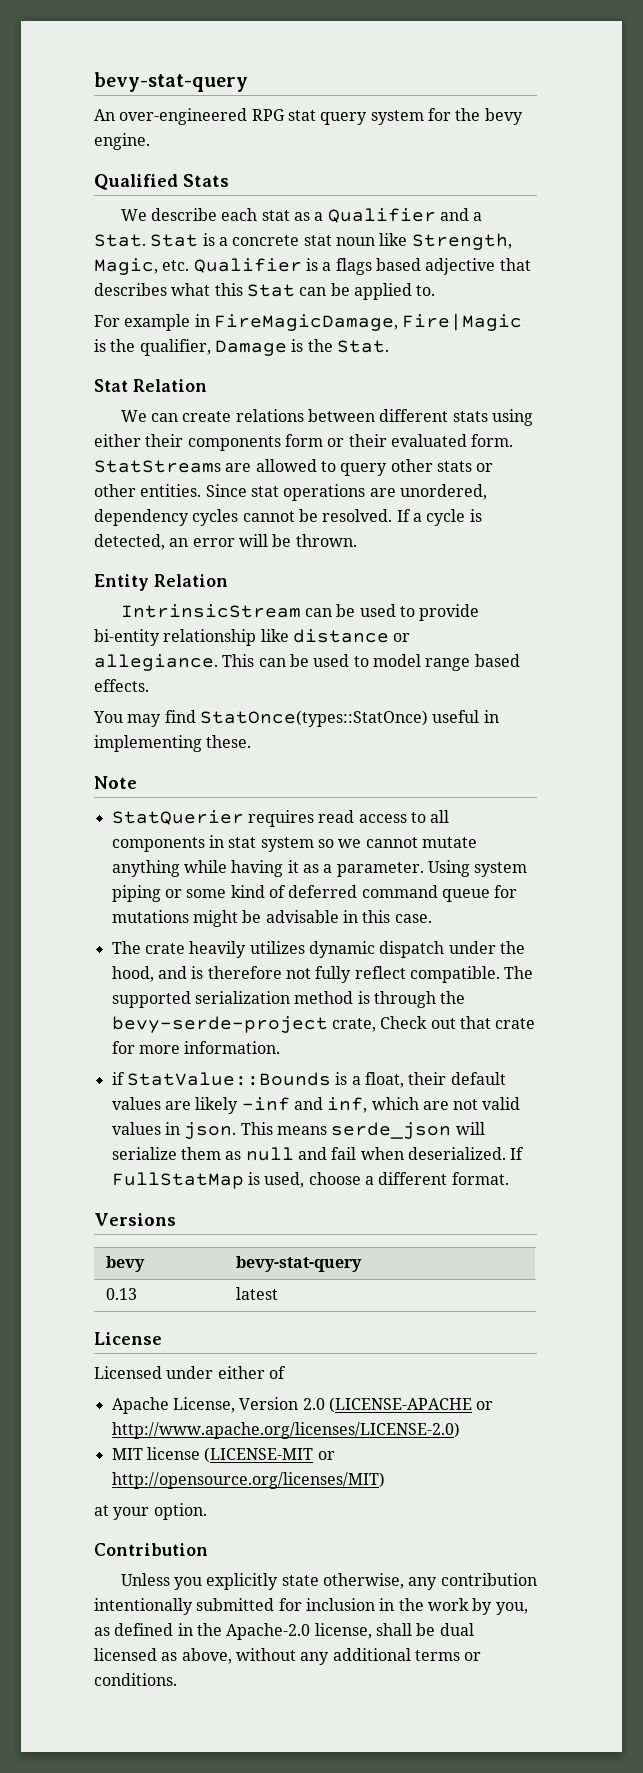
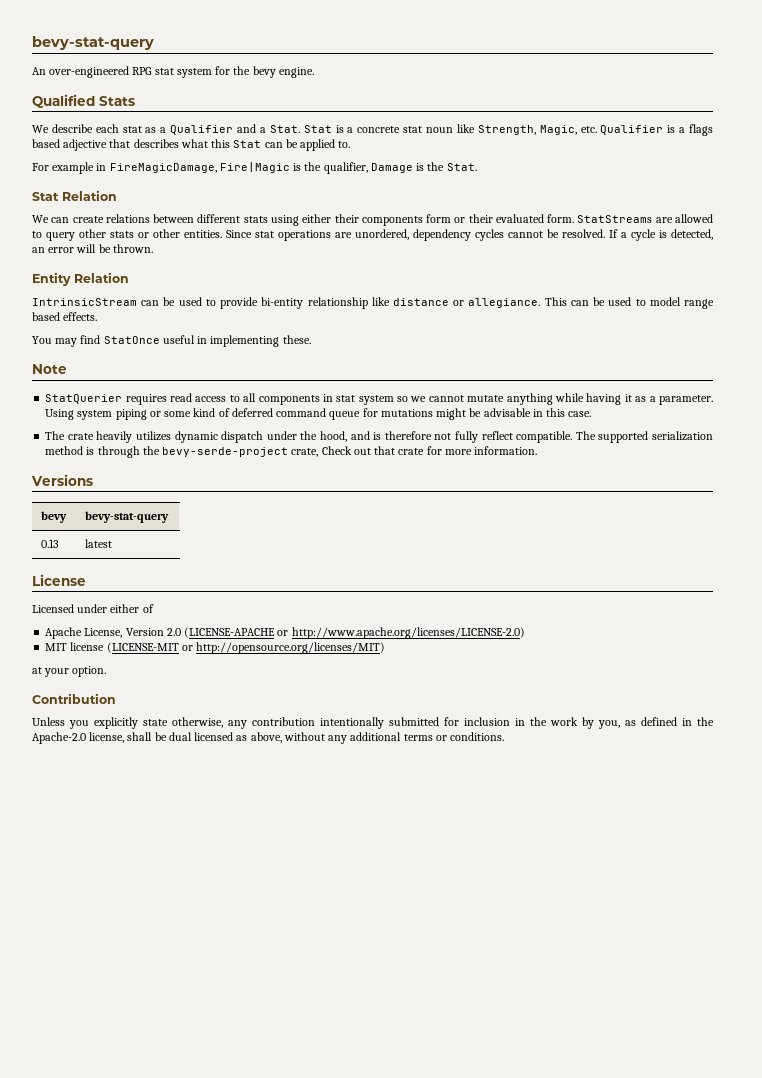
- An over-engineered RPG stat query system for the bevy engine.
+ An over-engineered RPG stat system for the bevy engine.
- You may find StatOnce(types::StatOnce) useful in implementing these.
+ You may find StatOnce useful in implementing these.
- if StatValue::Bounds is a float, their default values are likely -inf and inf, which are not valid values in json. This means serde_json will serialize them as null and fail when deserialized. If FullStatMap is used, choose a different format.

